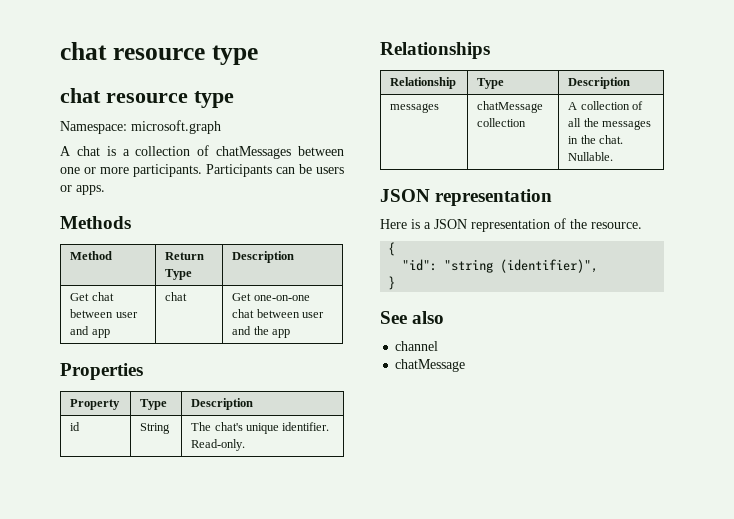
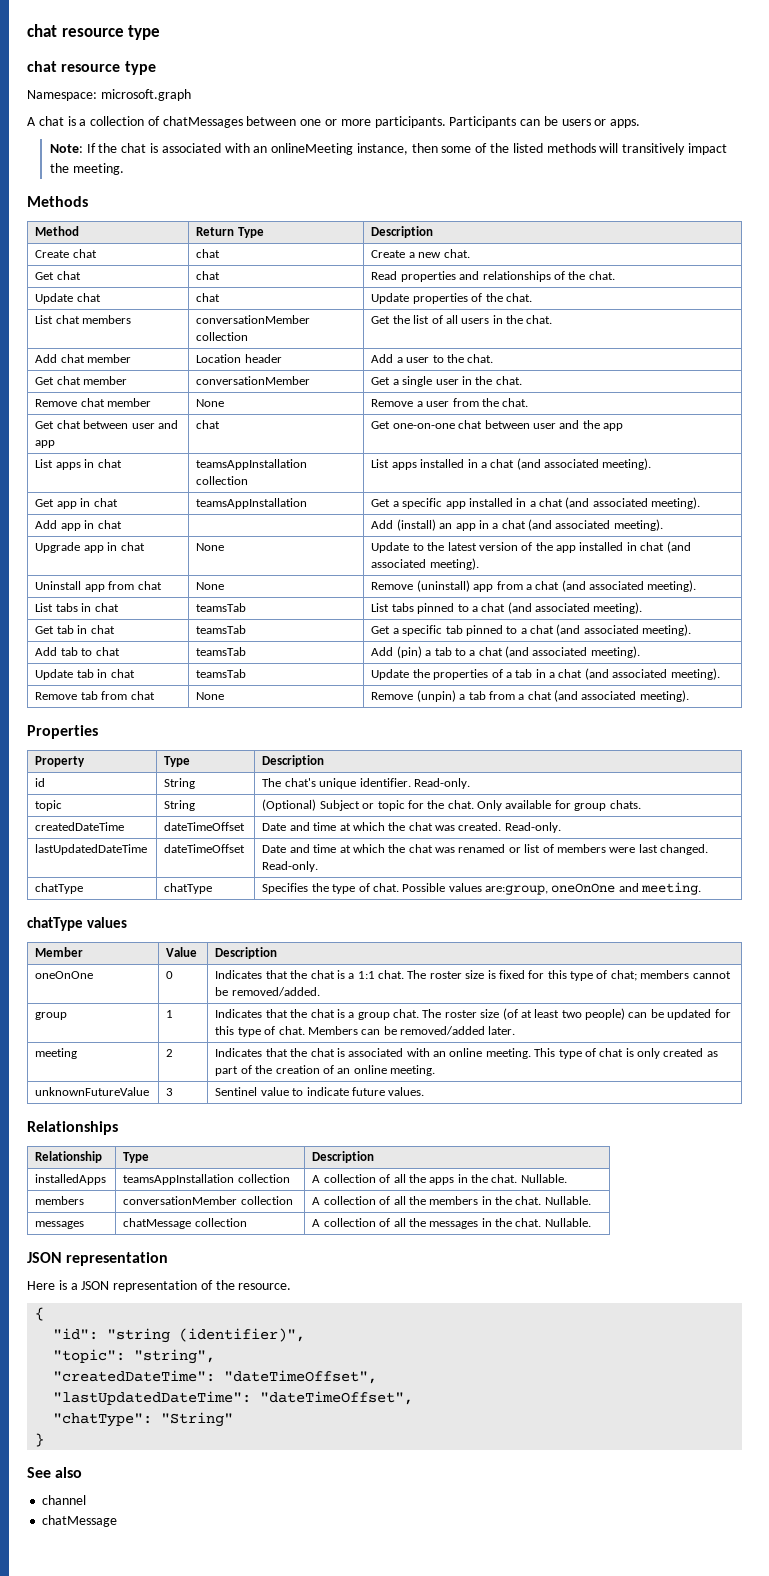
+ Note: If the chat is associated with an onlineMeeting instance, then some of the listed methods will transitively impact the meeting.
+ Create chat | chat | Create a new chat.
+ Get chat | chat | Read properties and relationships of the chat.
+ Update chat | chat | Update properties of the chat.
+ List chat members | conversationMember collection | Get the list of all users in the chat.
+ Add chat member | Location header | Add a user to the chat.
+ Get chat member | conversationMember | Get a single user in the chat.
+ Remove chat member | None | Remove a user from the chat.
+ List apps in chat | teamsAppInstallation collection | List apps installed in a chat (and associated meeting).
+ Get app in chat | teamsAppInstallation | Get a specific app installed in a chat (and associated meeting).
+ Add app in chat | | Add (install) an app in a chat (and associated meeting).
+ Upgrade app in chat | None | Update to the latest version of the app installed in chat (and associated meeting).
+ Uninstall app from chat | None | Remove (uninstall) app from a chat (and associated meeting).
+ List tabs in chat | teamsTab | List tabs pinned to a chat (and associated meeting).
+ Get tab in chat | teamsTab | Get a specific tab pinned to a chat (and associated meeting).
+ Add tab to chat | teamsTab | Add (pin) a tab to a chat (and associated meeting).
+ Update tab in chat | teamsTab | Update the properties of a tab in a chat (and associated meeting).
+ Remove tab from chat | None | Remove (unpin) a tab from a chat (and associated meeting).
+ topic | String | (Optional) Subject or topic for the chat. Only available for group chats.
+ createdDateTime | dateTimeOffset | Date and time at which the chat was created. Read-only.
+ lastUpdatedDateTime | dateTimeOffset | Date and time at which the chat was renamed or list of members were last changed. Read-only.
+ chatType | chatType | Specifies the type of chat. Possible values are:group, oneOnOne and meeting.
+ chatType values
+ Member | Value | Description
+ oneOnOne | 0 | Indicates that the chat is a 1:1 chat. The roster size is fixed for this type of chat; members cannot be removed/added.
+ group | 1 | Indicates that the chat is a group chat. The roster size (of at least two people) can be updated for this type of chat. Members can be removed/added later.
+ meeting | 2 | Indicates that the chat is associated with an online meeting. This type of chat is only created as part of the creation of an online meeting.
+ unknownFutureValue | 3 | Sentinel value to indicate future values.
  Relationships
  Relationship | Type | Description
+ installedApps | teamsAppInstallation collection | A collection of all the apps in the chat. Nullable.
+ members | conversationMember collection | A collection of all the members in the chat. Nullable.
+ "topic": "string",
+ "createdDateTime": "dateTimeOffset",
+ "lastUpdatedDateTime": "dateTimeOffset",
+ "chatType": "String"

